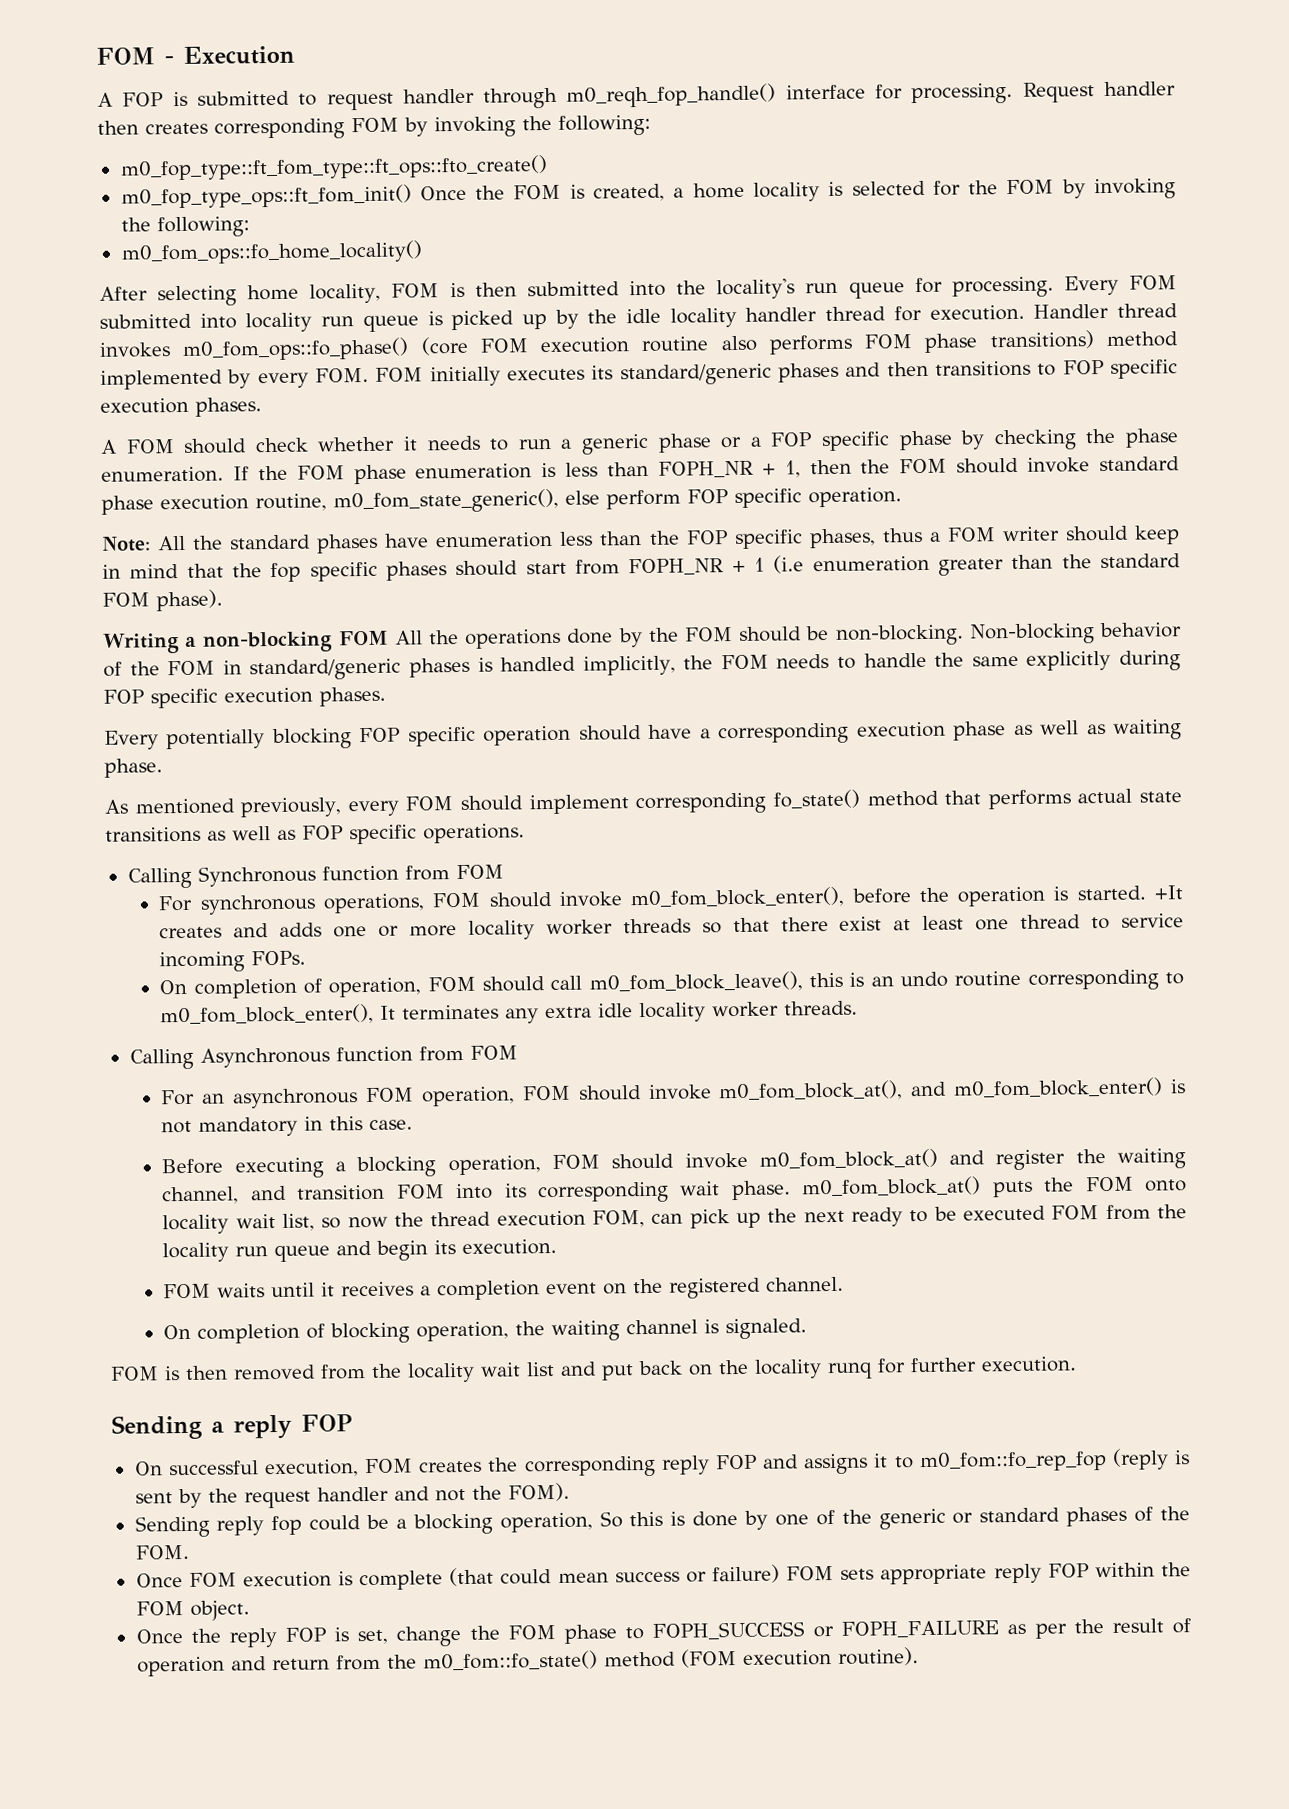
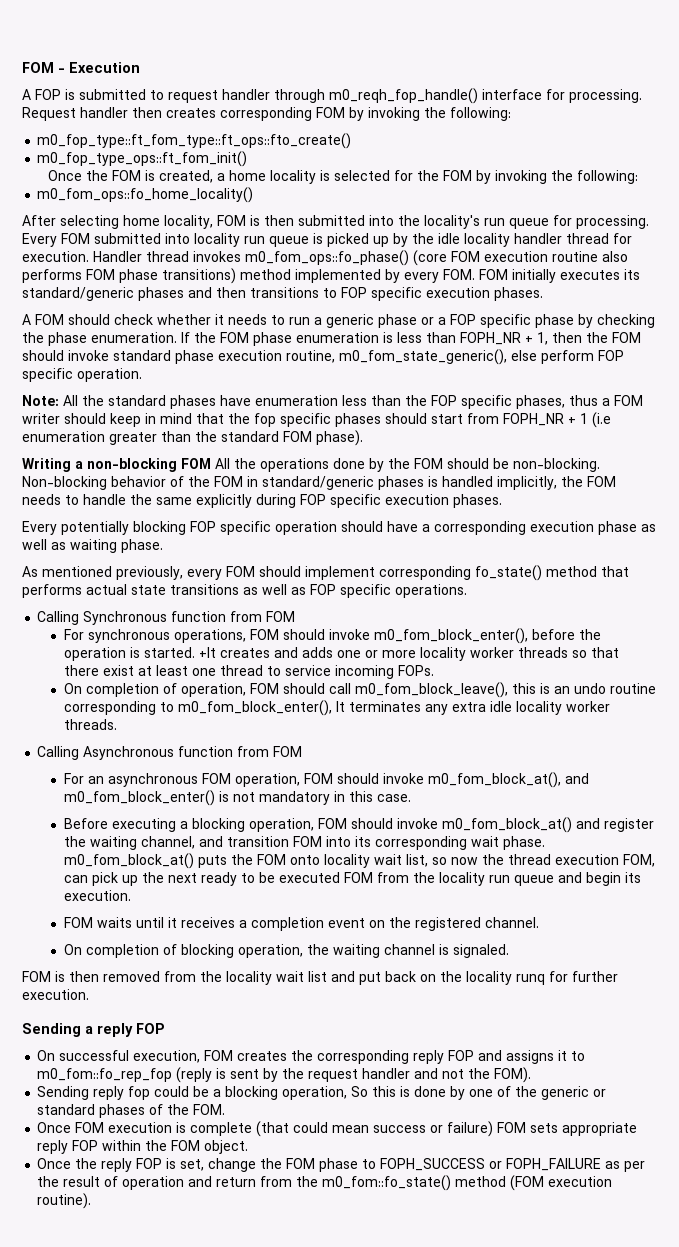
- m0_fop_type_ops::ft_fom_init() Once the FOM is created, a home locality is selected for the FOM by invoking the following:
+ m0_fop_type_ops::ft_fom_init()
+ Once the FOM is created, a home locality is selected for the FOM by invoking the following:

